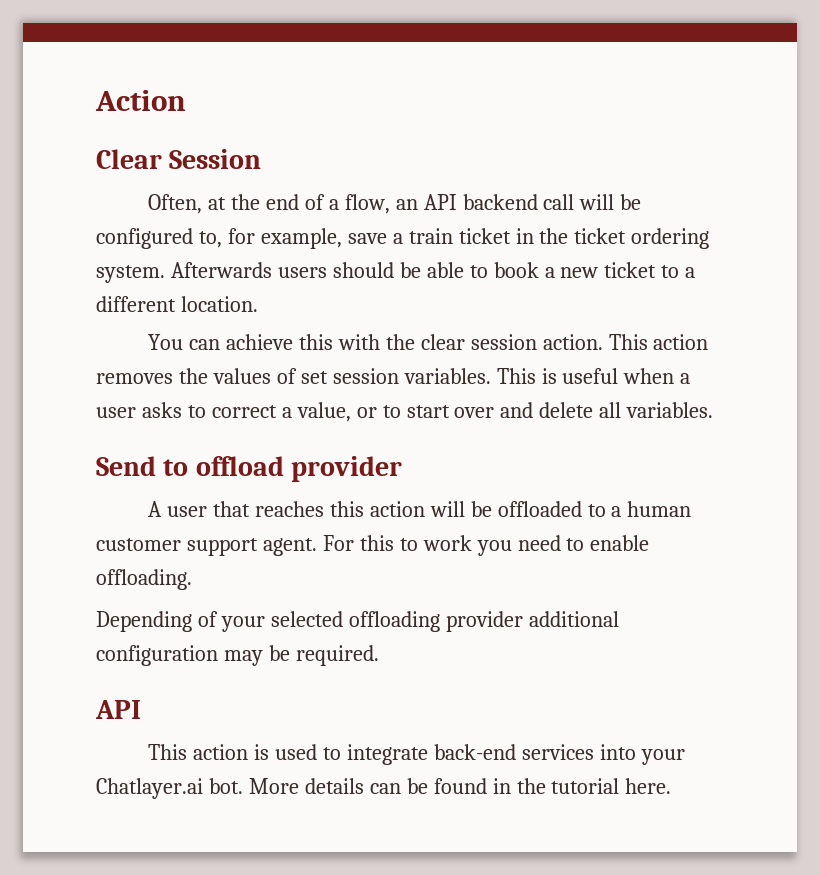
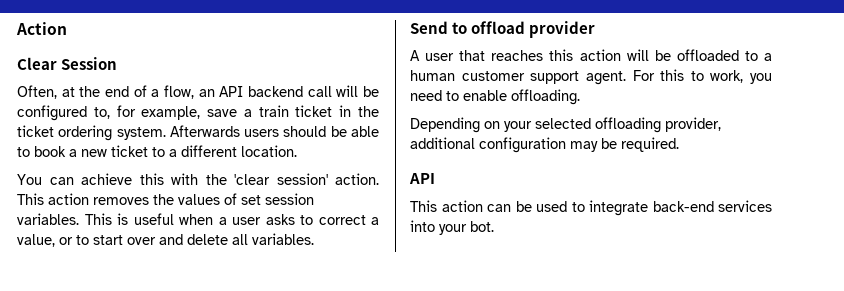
- You can achieve this with the clear session action.
+ You can achieve this with the 'clear session' action.
- For this to work you need to enable offloading.
+ For this to work, you need to enable offloading.
- Depending of your selected offloading provider additional configuration may be required.
+ Depending on your selected offloading provider, additional configuration may be required.
- This action is used to integrate back-end services into your Chatlayer.ai bot. More details can be found in the tutorial here.
+ This action can be used to integrate back-end services into your bot.

